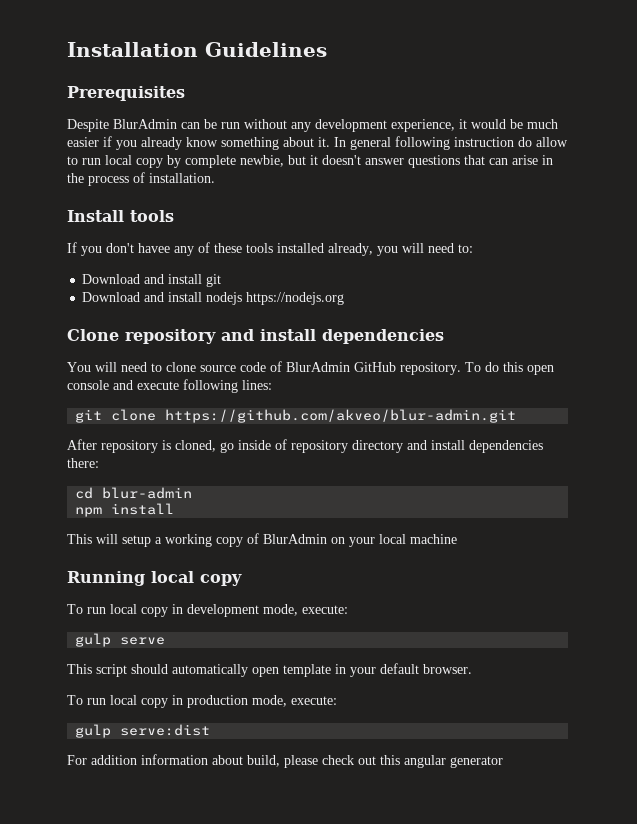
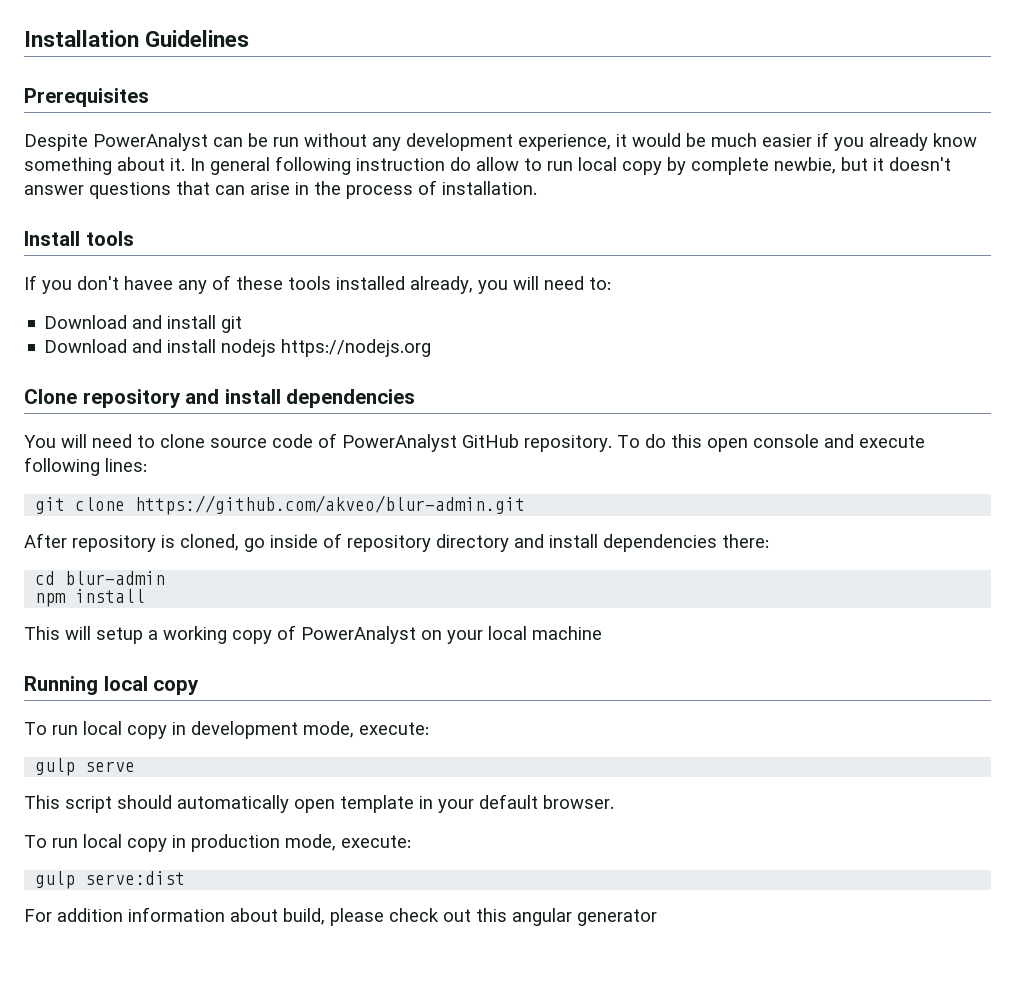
- Despite BlurAdmin can be run without any development experience, it would be much easier if you already know something about it.
+ Despite PowerAnalyst can be run without any development experience, it would be much easier if you already know something about it.
- You will need to clone source code of BlurAdmin GitHub repository.
+ You will need to clone source code of PowerAnalyst GitHub repository.
- This will setup a working copy of BlurAdmin on your local machine
+ This will setup a working copy of PowerAnalyst on your local machine

